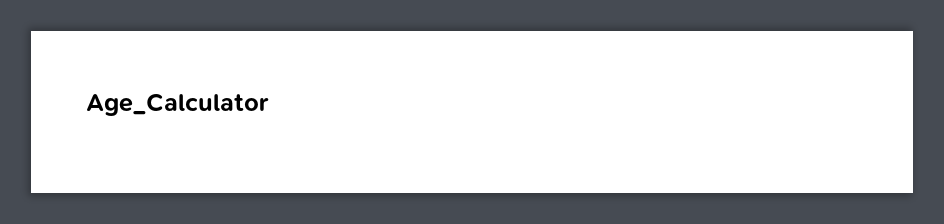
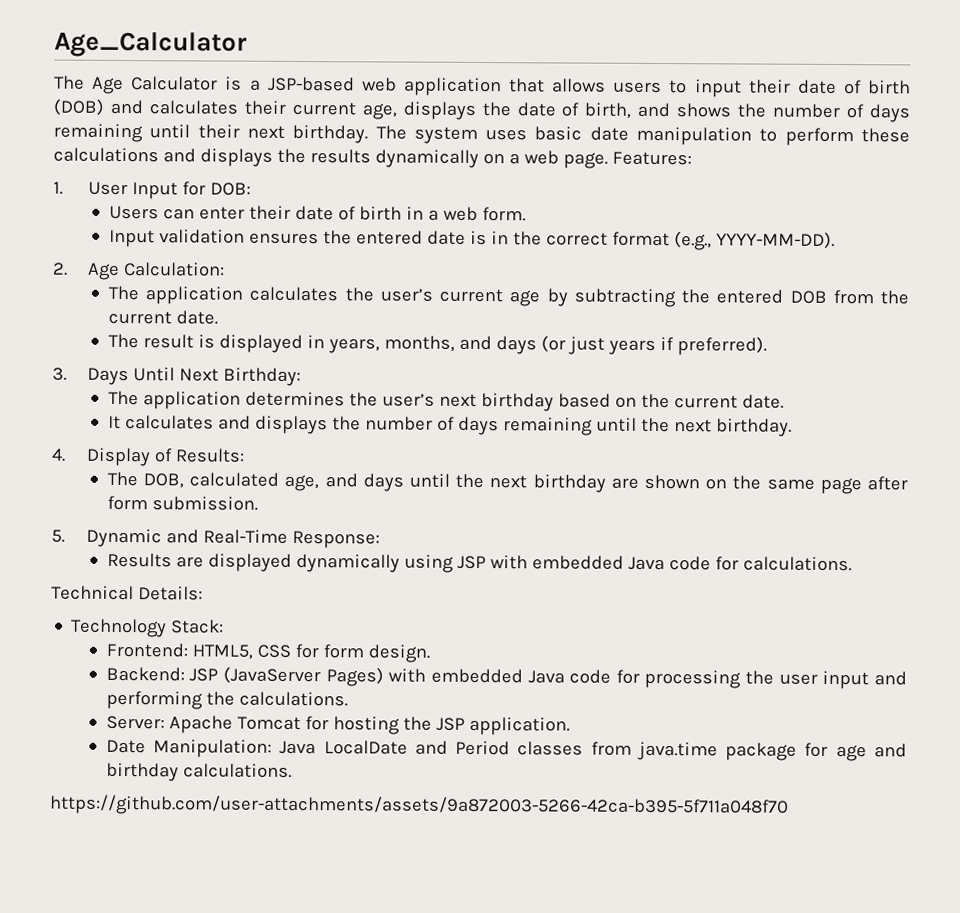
+ The Age Calculator is a JSP-based web application that allows users to input their date of birth (DOB) and calculates their current age, displays the date of birth, and shows the number of days remaining until their next birthday. The system uses basic date manipulation to perform these calculations and displays the results dynamically on a web page. Features:
+ 1. User Input for DOB:
+ Users can enter their date of birth in a web form.
+ Input validation ensures the entered date is in the correct format (e.g., YYYY-MM-DD).
+ 2. Age Calculation:
+ The application calculates the user’s current age by subtracting the entered DOB from the current date.
+ The result is displayed in years, months, and days (or just years if preferred).
+ 3. Days Until Next Birthday:
+ The application determines the user’s next birthday based on the current date.
+ It calculates and displays the number of days remaining until the next birthday.
+ 4. Display of Results:
+ The DOB, calculated age, and days until the next birthday are shown on the same page after form submission.
+ 5. Dynamic and Real-Time Response:
+ Results are displayed dynamically using JSP with embedded Java code for calculations.
+ Technical Details:
+ Technology Stack:
+ Frontend: HTML5, CSS for form design.
+ Backend: JSP (JavaServer Pages) with embedded Java code for processing the user input and performing the calculations.
+ Server: Apache Tomcat for hosting the JSP application.
+ Date Manipulation: Java LocalDate and Period classes from java.time package for age and birthday calculations.
+ https://github.com/user-attachments/assets/9a872003-5266-42ca-b395-5f711a048f70

